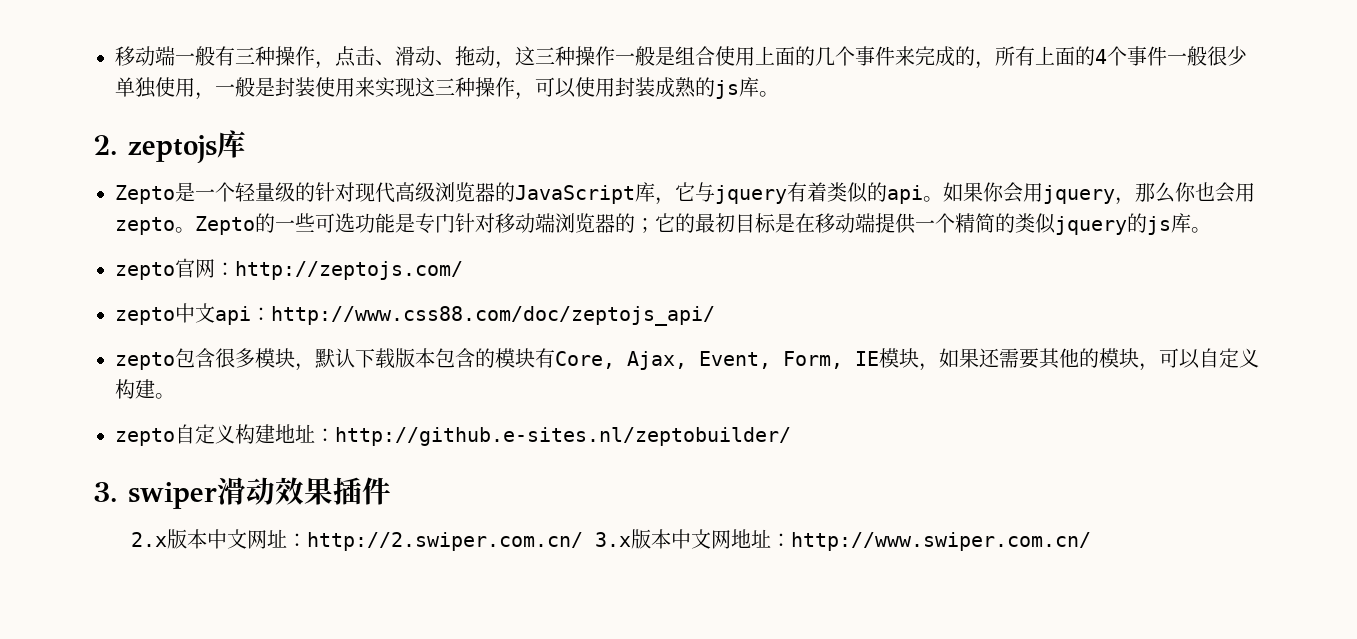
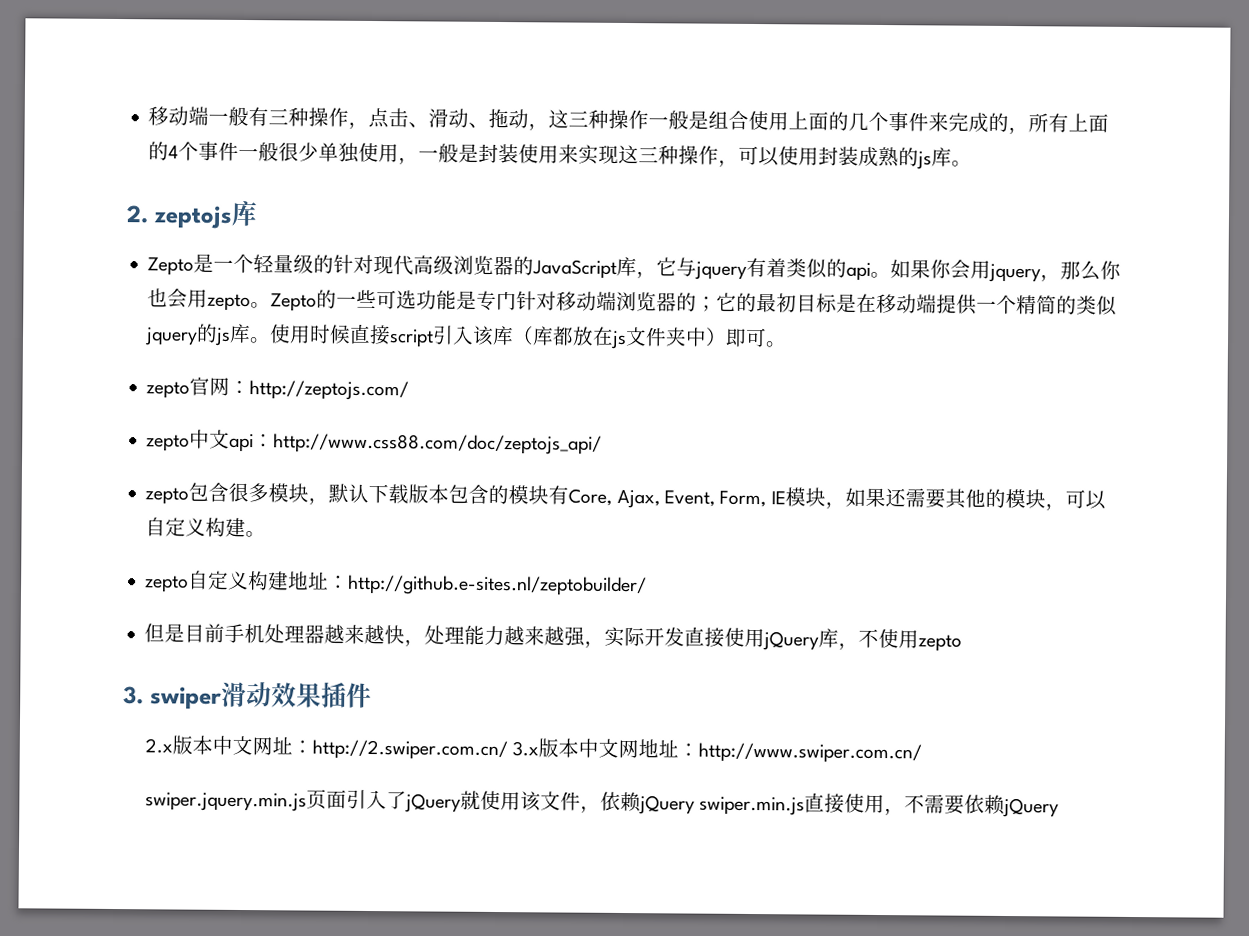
+ 使用时候直接script引入该库（库都放在js文件夹中）即可。
+ 但是目前手机处理器越来越快，处理能力越来越强，实际开发直接使用jQuery库，不使用zepto
+ swiper.jquery.min.js页面引入了jQuery就使用该文件，依赖jQuery swiper.min.js直接使用，不需要依赖jQuery

